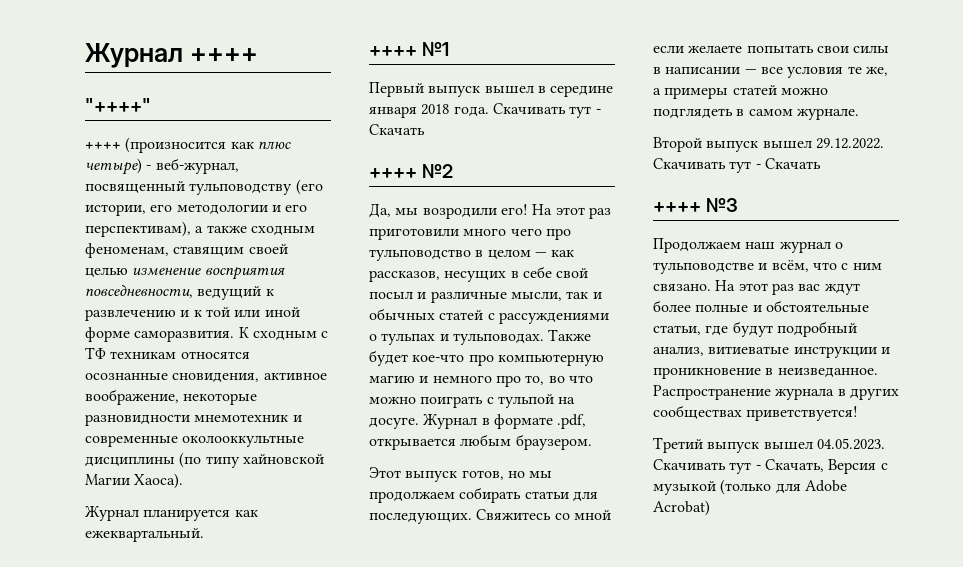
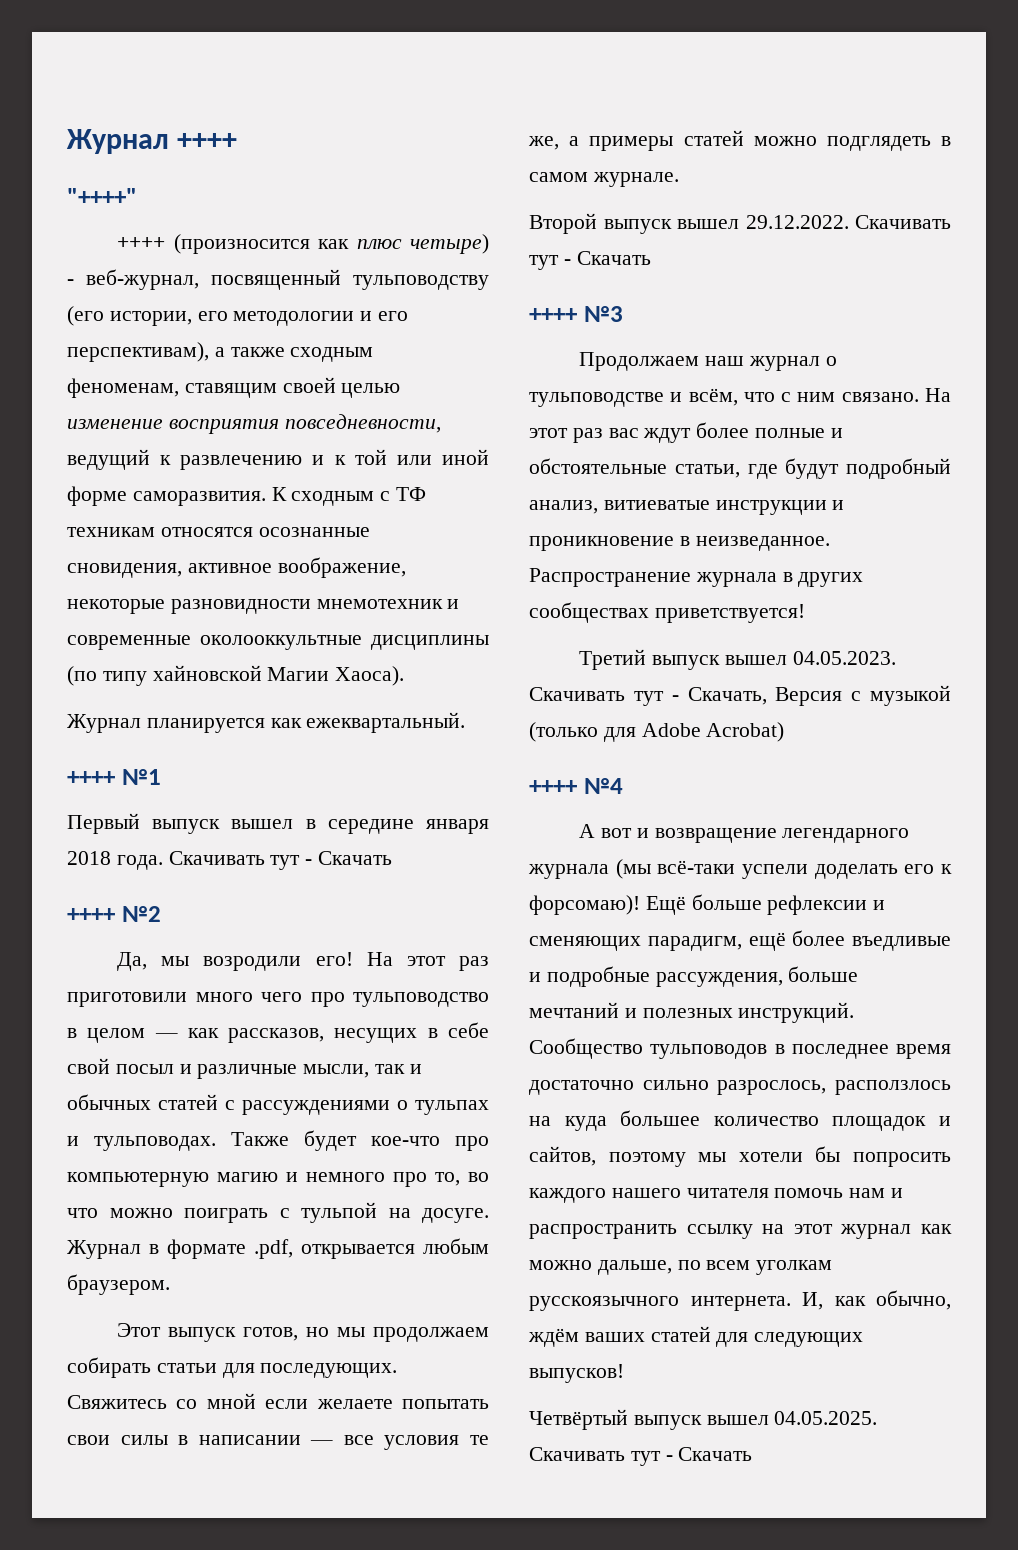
+ ++++ №4
+ А вот и возвращение легендарного журнала (мы всё-таки успели доделать его к форсомаю)! Ещё больше рефлексии и сменяющих парадигм, ещё более въедливые и подробные рассуждения, больше мечтаний и полезных инструкций. Сообщество тульповодов в последнее время достаточно сильно разрослось, расползлось на куда большее количество площадок и сайтов, поэтому мы хотели бы попросить каждого нашего читателя помочь нам и распространить ссылку на этот журнал как можно дальше, по всем уголкам русскоязычного интернета. И, как обычно, ждём ваших статей для следующих выпусков!
+ Четвёртый выпуск вышел 04.05.2025. Скачивать тут - Скачать

